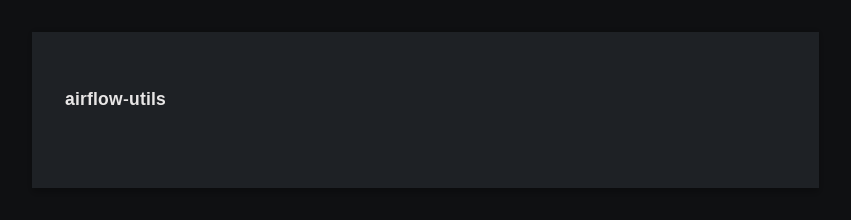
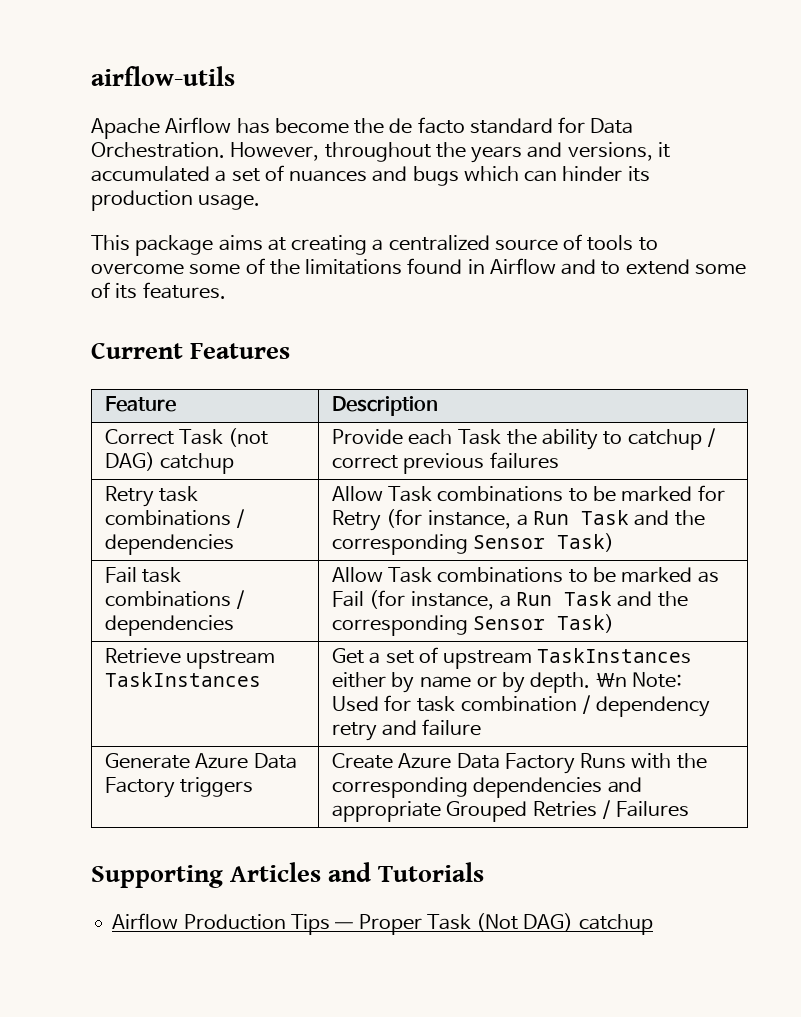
+ Apache Airflow has become the de facto standard for Data Orchestration. However, throughout the years and versions, it accumulated a set of nuances and bugs which can hinder its production usage.
+ This package aims at creating a centralized source of tools to overcome some of the limitations found in Airflow and to extend some of its features.
+ Current Features
+ Feature | Description
+ Correct Task (not DAG) catchup | Provide each Task the ability to catchup / correct previous failures
+ Retry task combinations / dependencies | Allow Task combinations to be marked for Retry (for instance, a Run Task and the corresponding Sensor Task)
+ Fail task combinations / dependencies | Allow Task combinations to be marked as Fail (for instance, a Run Task and the corresponding Sensor Task)
+ Retrieve upstream TaskInstances | Get a set of upstream TaskInstances either by name or by depth. \n Note: Used for task combination / dependency retry and failure
+ Generate Azure Data Factory triggers | Create Azure Data Factory Runs with the corresponding dependencies and appropriate Grouped Retries / Failures
+ Supporting Articles and Tutorials
+ Airflow Production Tips — Proper Task (Not DAG) catchup

